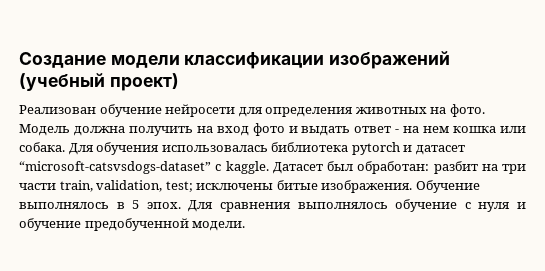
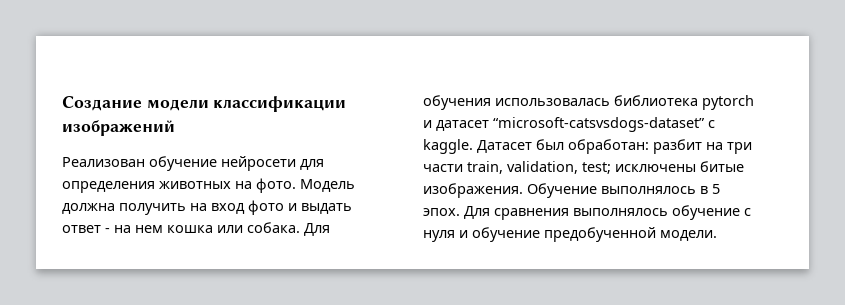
- Создание модели классификации изображений (учебный проект)
+ Создание модели классификации изображений

